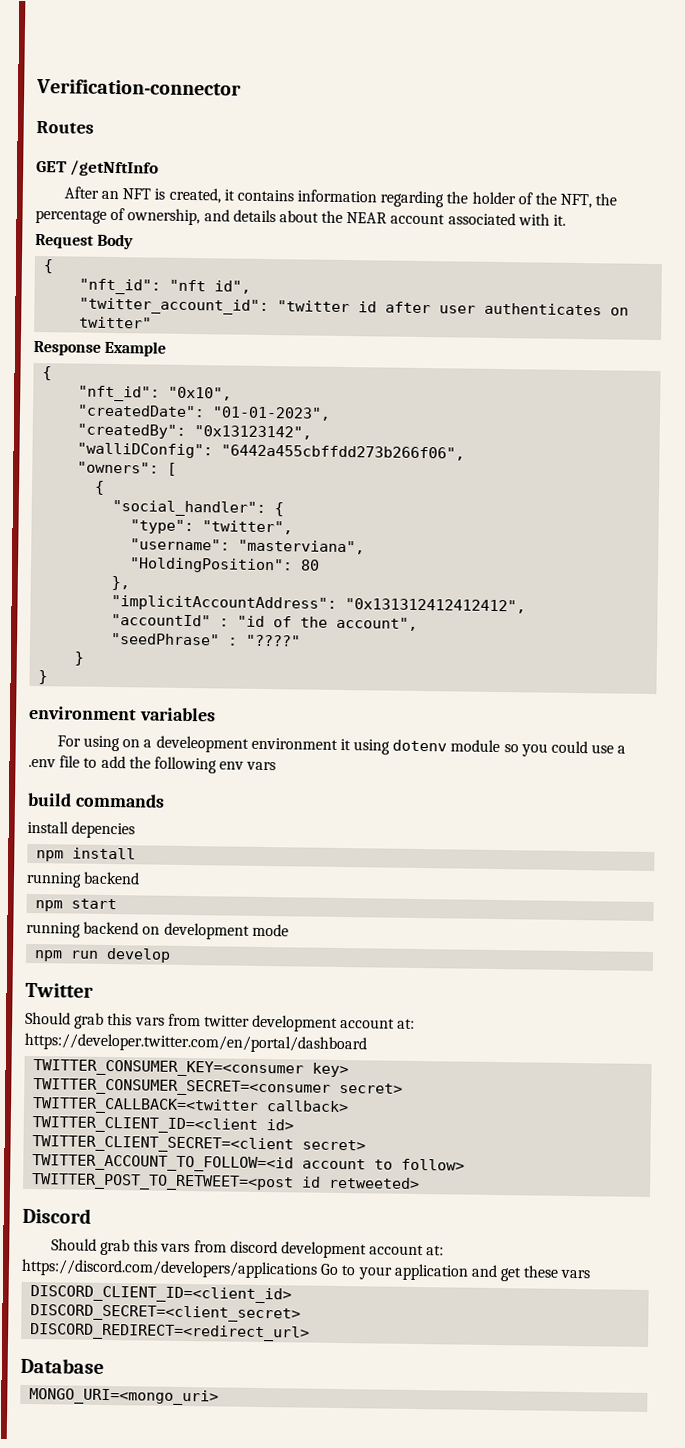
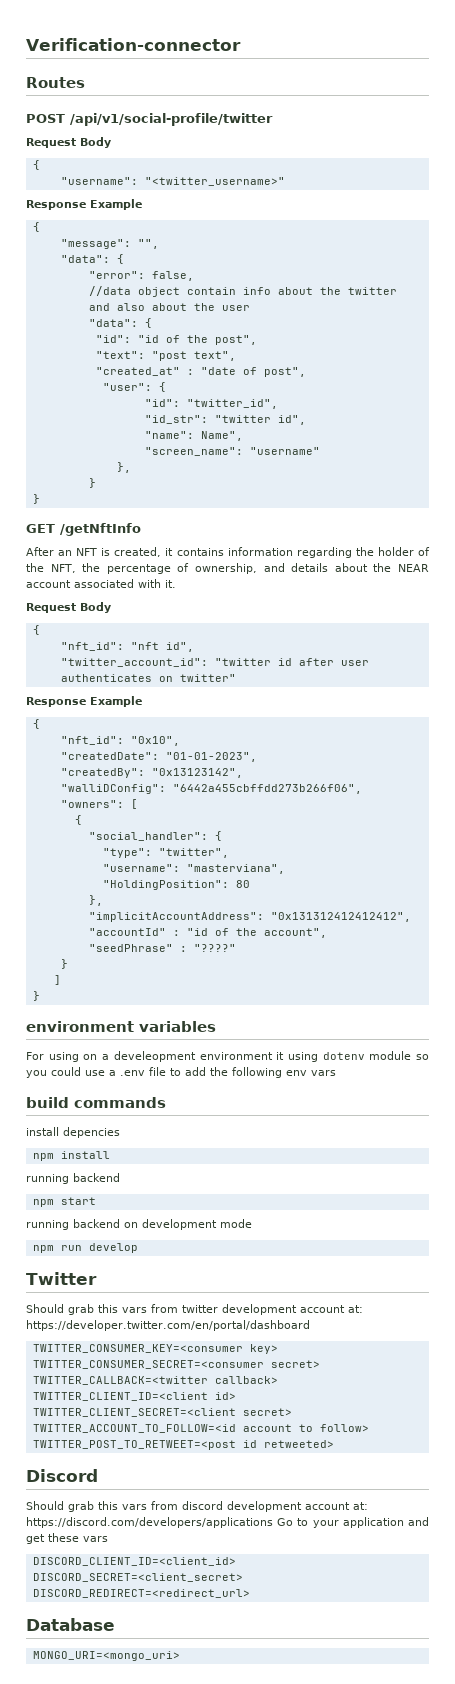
+ POST /api/v1/social-profile/twitter
+ Request Body
+ {
+ "username": "<twitter_username>"
+ Response Example
+ {
+ "message": "",
+ "data": {
+ "error": false,
+ //data object contain info about the twitter and also about the user
+ "data": {
+ "id": "id of the post",
+ "text": "post text",
+ "created_at" : "date of post",
+ "user": {
+ "id": "twitter_id",
+ "id_str": "twitter id",
+ "name": Name",
+ "screen_name": "username"
+ },
+ }
+ }
+ ]

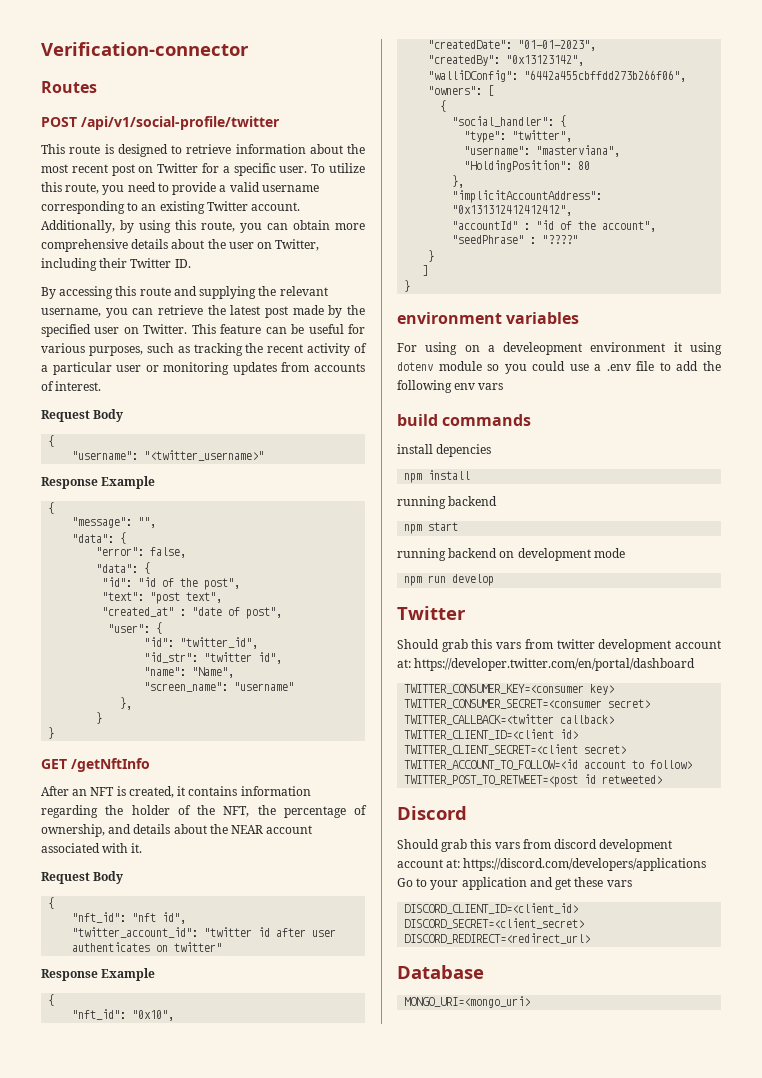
+ This route is designed to retrieve information about the most recent post on Twitter for a specific user. To utilize this route, you need to provide a valid username corresponding to an existing Twitter account. Additionally, by using this route, you can obtain more comprehensive details about the user on Twitter, including their Twitter ID.
+ By accessing this route and supplying the relevant username, you can retrieve the latest post made by the specified user on Twitter. This feature can be useful for various purposes, such as tracking the recent activity of a particular user or monitoring updates from accounts of interest.
- //data object contain info about the twitter and also about the user
- "name": Name",
+ "name": "Name",

